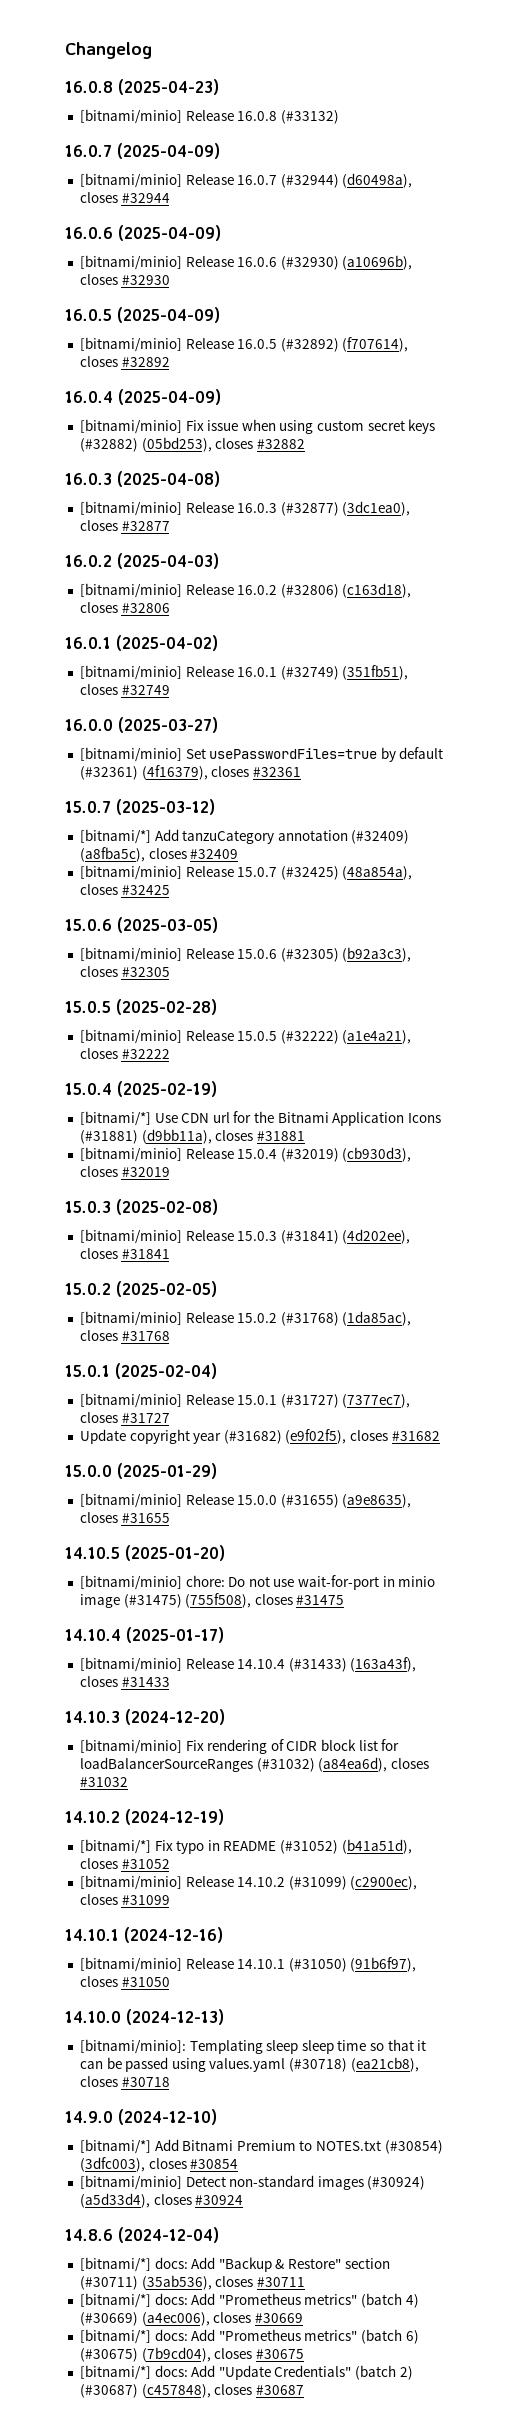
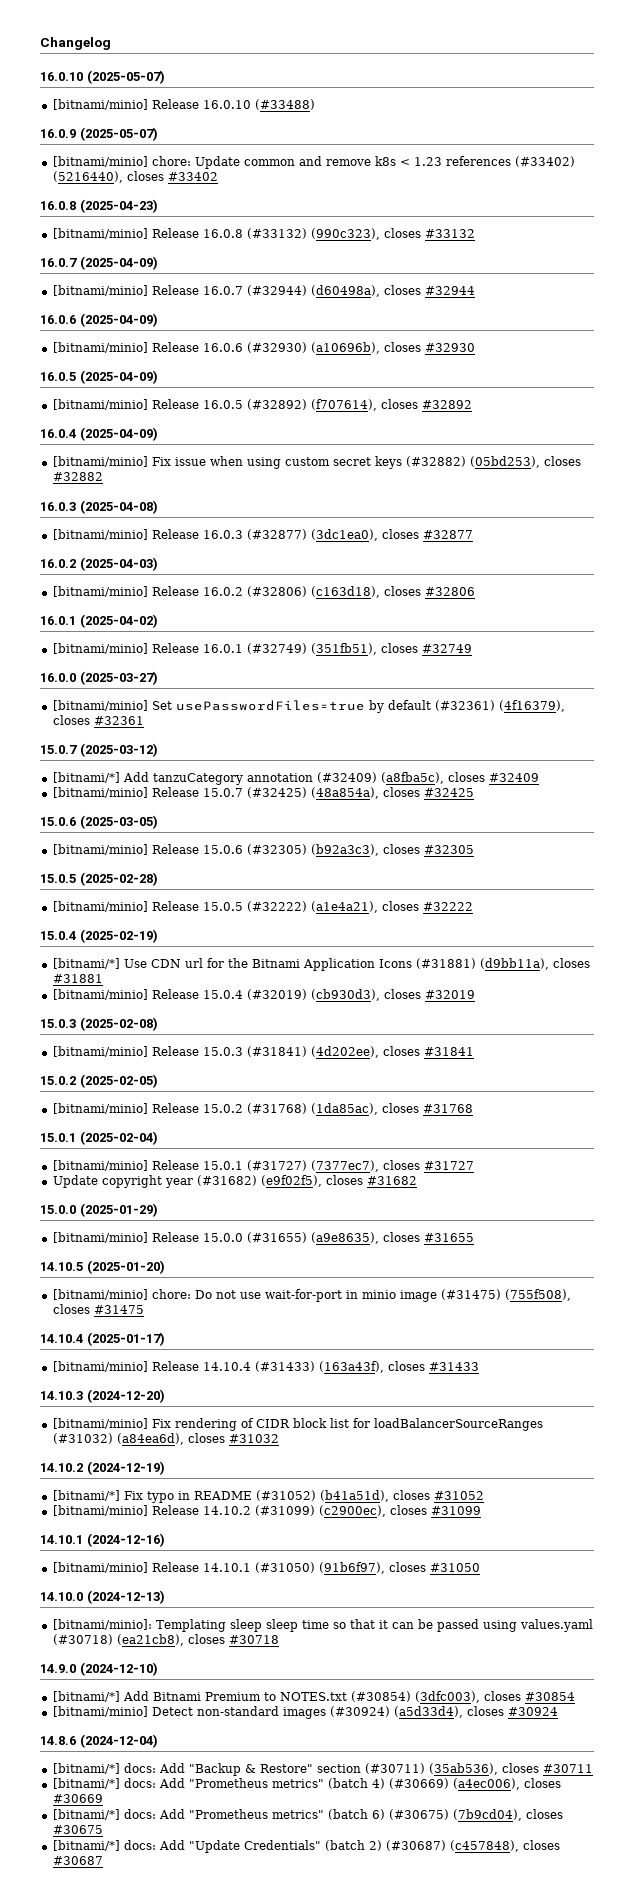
+ 16.0.10 (2025-05-07)
+ [bitnami/minio] Release 16.0.10 (#33488)
+ 16.0.9 (2025-05-07)
+ [bitnami/minio] chore: Update common and remove k8s < 1.23 references (#33402) (5216440), closes #33402
- [bitnami/minio] Release 16.0.8 (#33132)
+ [bitnami/minio] Release 16.0.8 (#33132) (990c323), closes #33132

